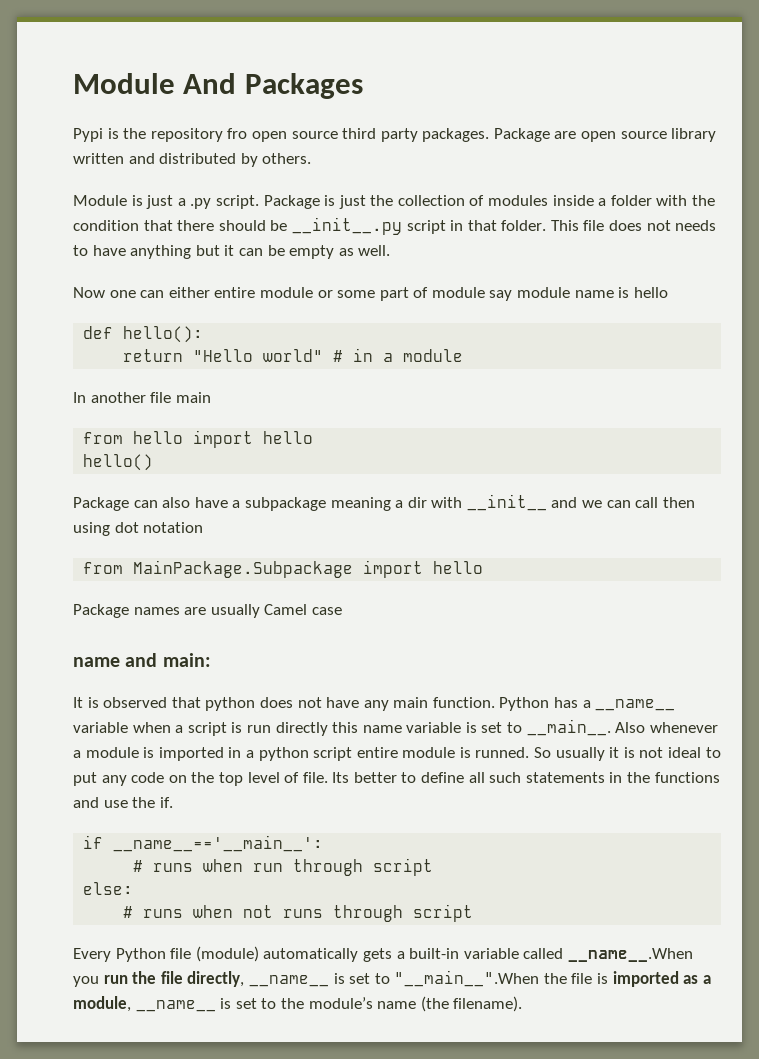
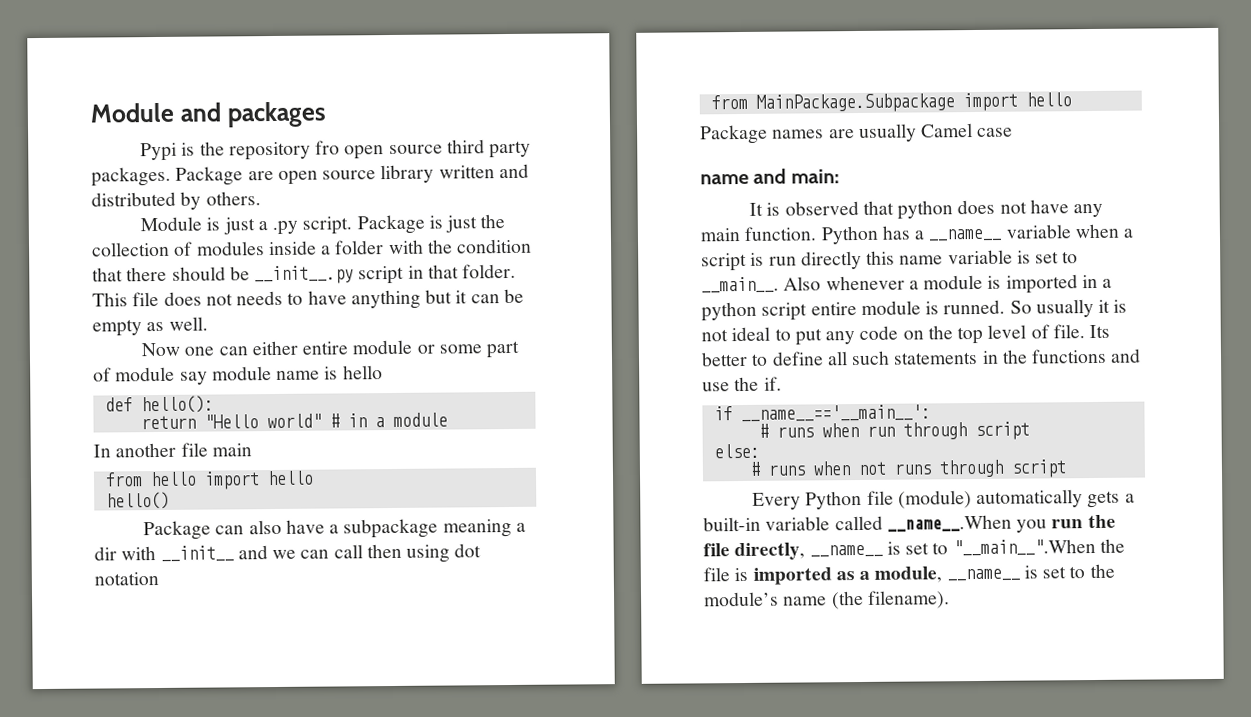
- Module And Packages
+ Module and packages

